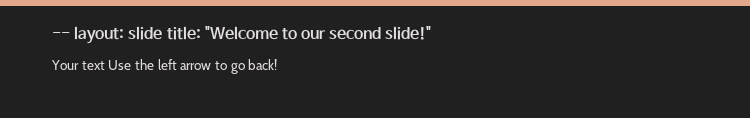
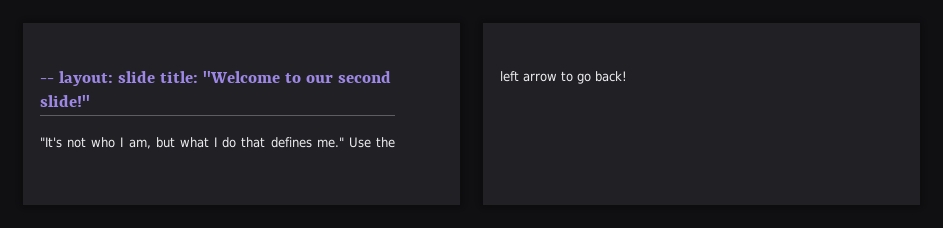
- Your text Use the left arrow to go back!
+ "It's not who I am, but what I do that defines me." Use the left arrow to go back!

